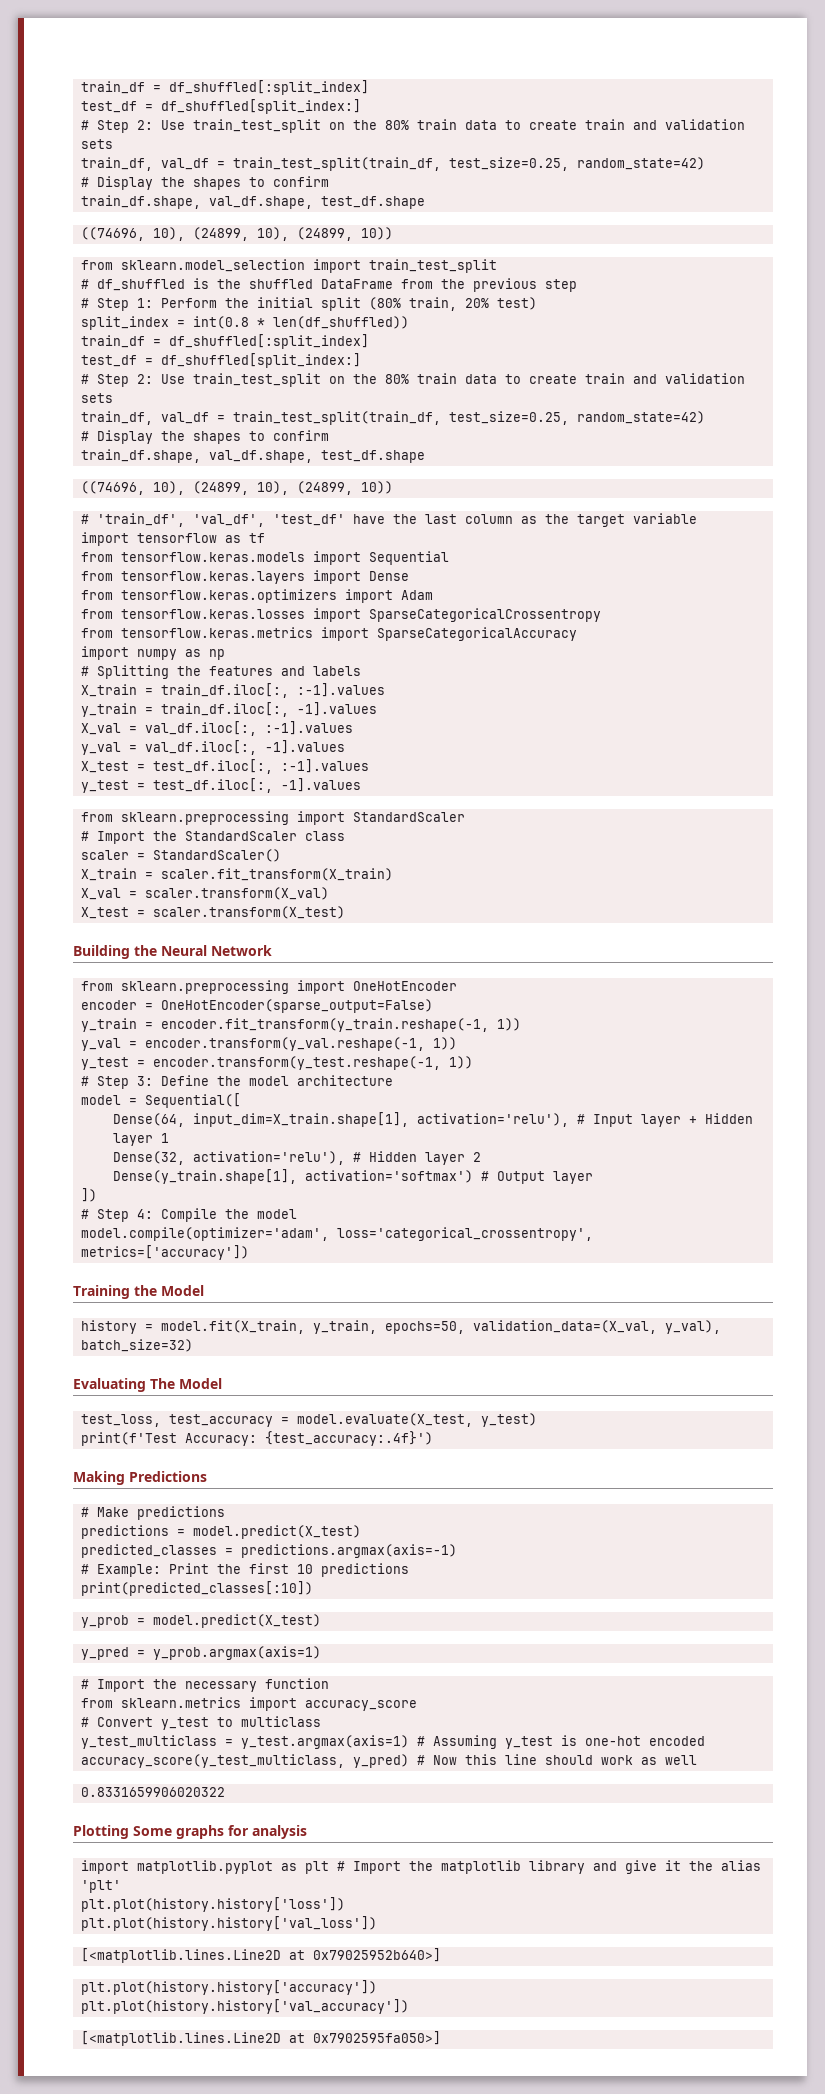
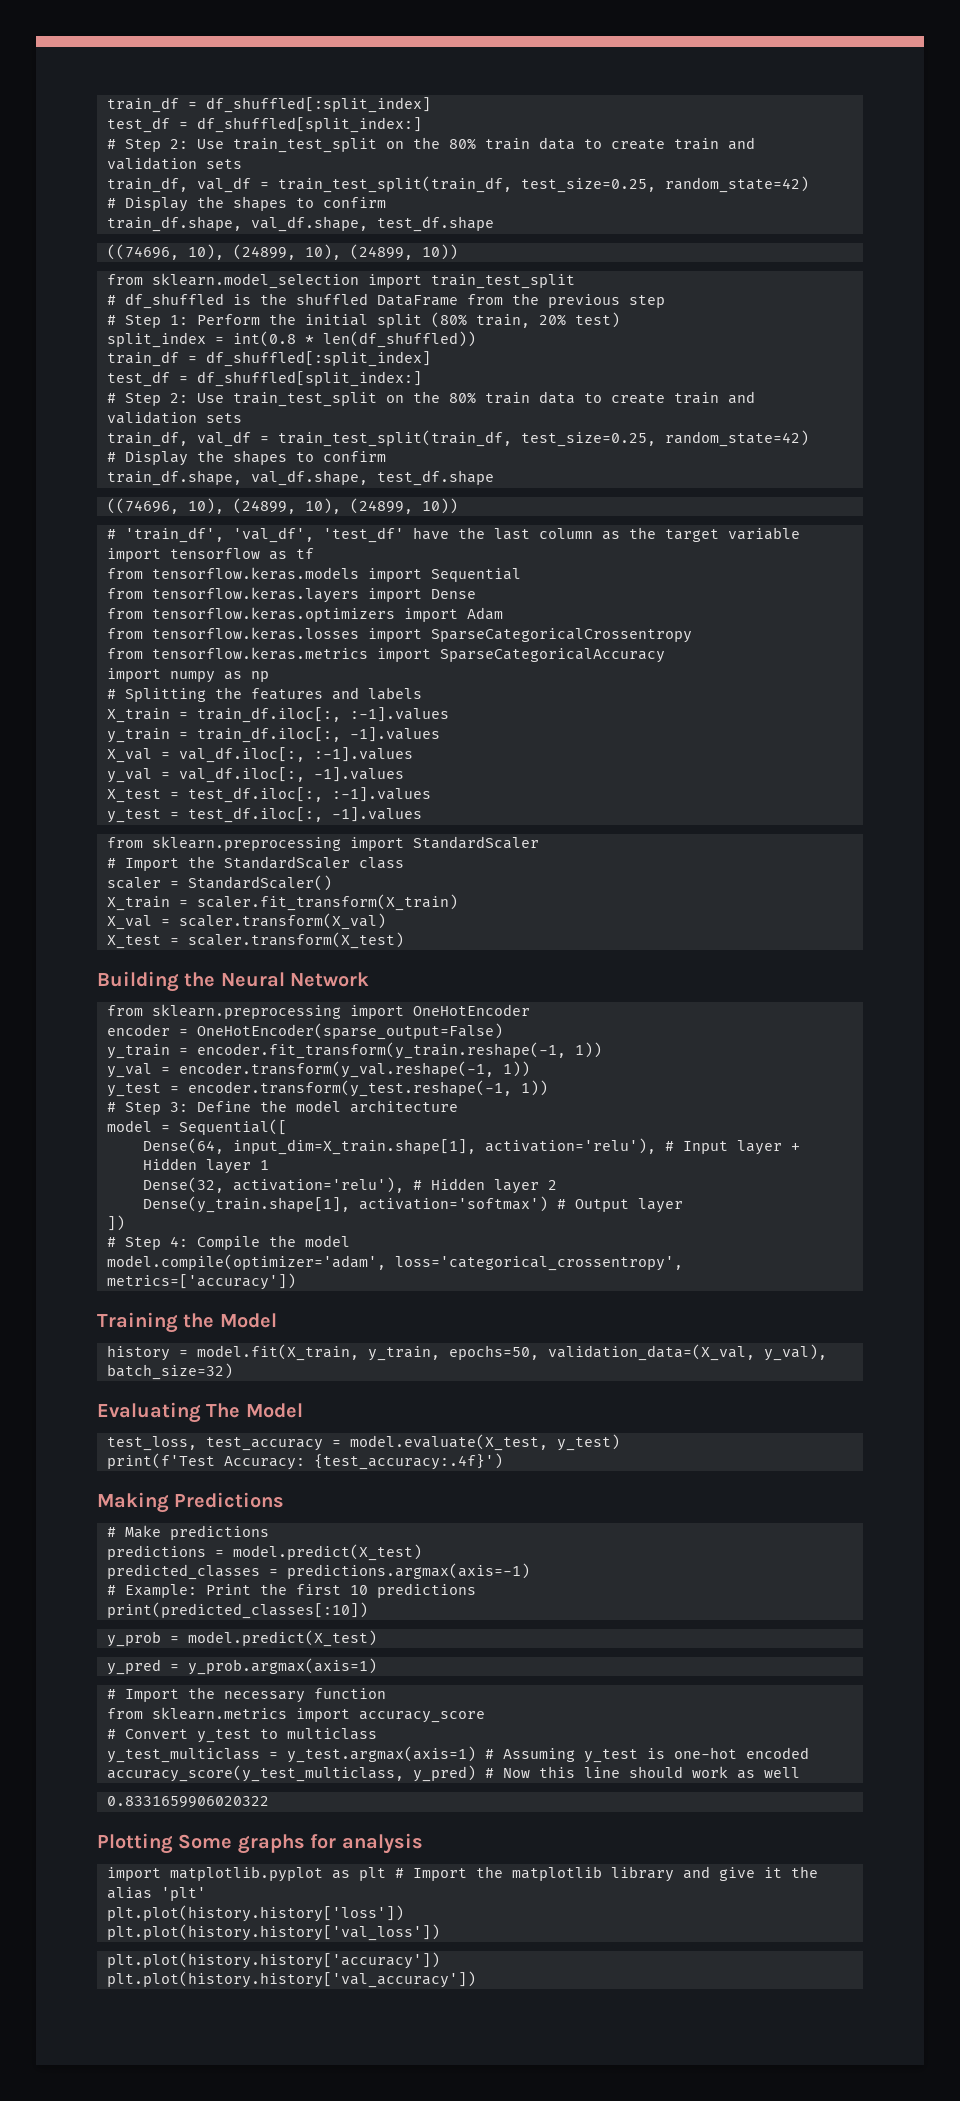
- [<matplotlib.lines.Line2D at 0x79025952b640>]
- [<matplotlib.lines.Line2D at 0x7902595fa050>]

